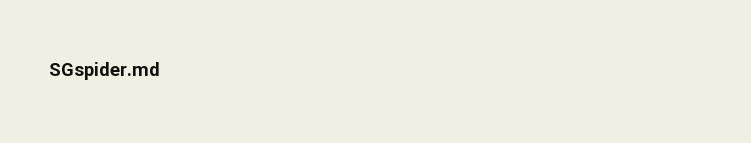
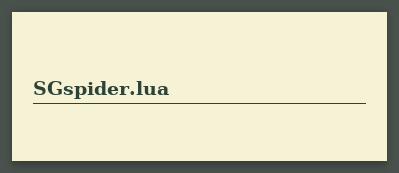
- SGspider.md
+ SGspider.lua

